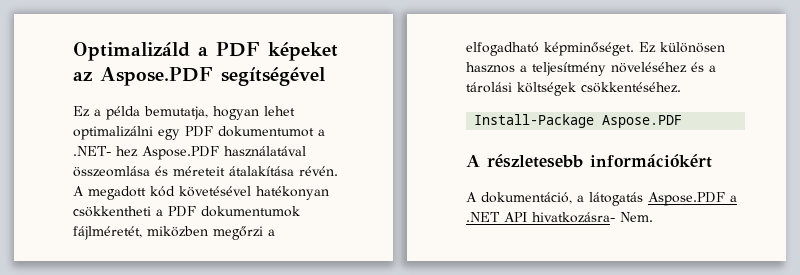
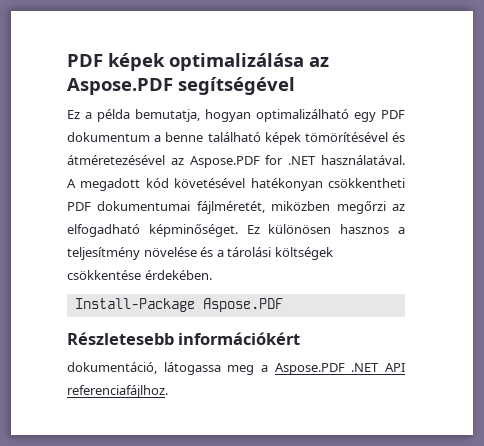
- Optimalizáld a PDF képeket az Aspose.PDF segítségével
+ PDF képek optimalizálása az Aspose.PDF segítségével
- Ez a példa bemutatja, hogyan lehet optimalizálni egy PDF dokumentumot a .NET- hez Aspose.PDF használatával összeomlása és méreteit átalakítása révén.
+ Ez a példa bemutatja, hogyan optimalizálható egy PDF dokumentum a benne található képek tömörítésével és átméretezésével az Aspose.PDF for .NET használatával.
- A megadott kód követésével hatékonyan csökkentheti a PDF dokumentumok fájlméretét, miközben megőrzi a elfogadható képminőséget.
+ A megadott kód követésével hatékonyan csökkentheti PDF dokumentumai fájlméretét, miközben megőrzi az elfogadható képminőséget.
- Ez különösen hasznos a teljesítmény növeléséhez és a tárolási költségek csökkentéséhez.
+ Ez különösen hasznos a teljesítmény növelése és a tárolási költségek csökkentése érdekében.
- A részletesebb információkért
+ Részletesebb információkért
- A dokumentáció, a látogatás Aspose.PDF a .NET API hivatkozásra- Nem.
+ dokumentáció, látogassa meg a Aspose.PDF .NET API referenciafájlhoz.

